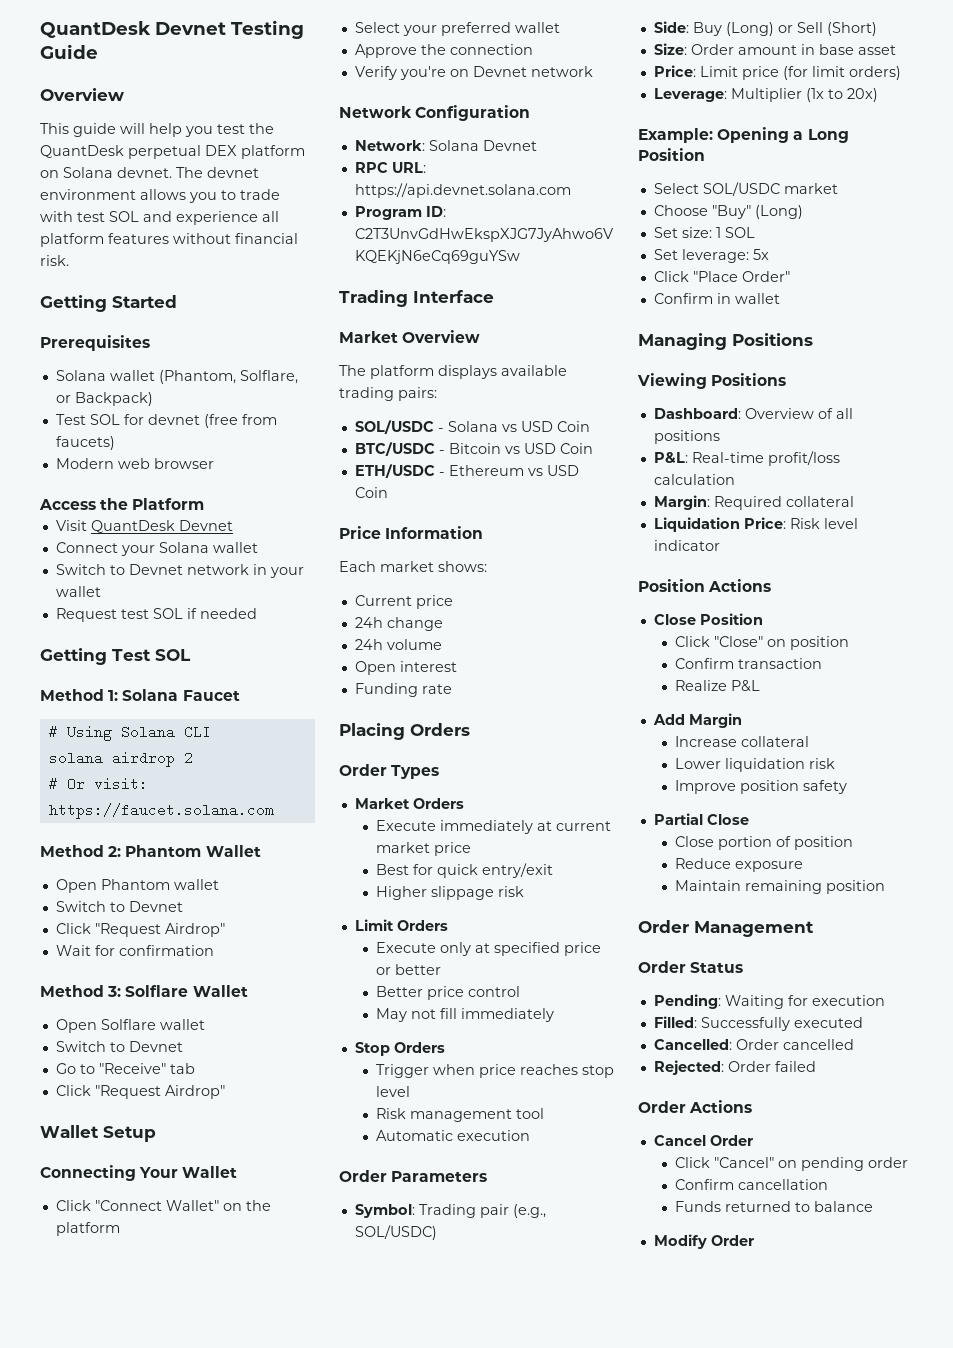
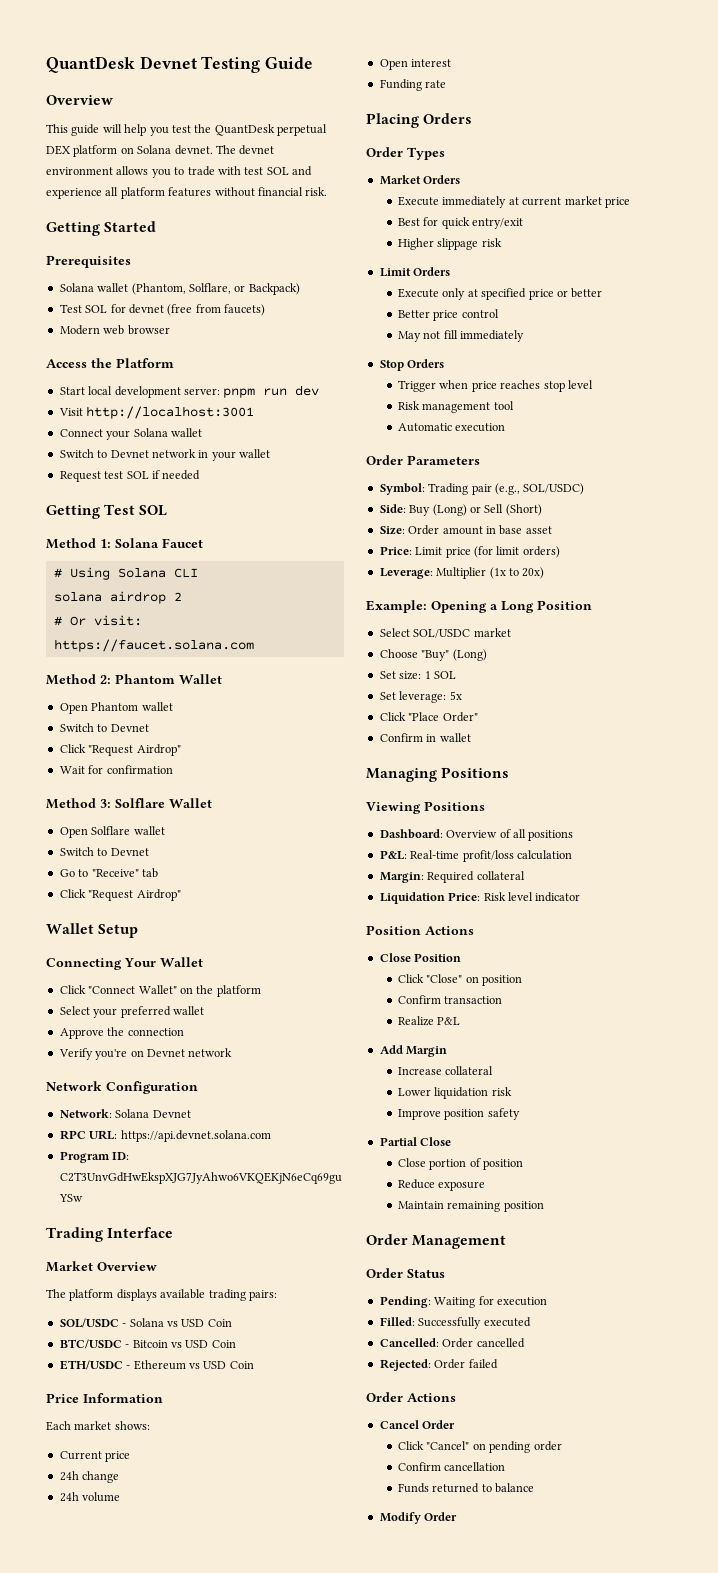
+ Start local development server: pnpm run dev
- Visit QuantDesk Devnet
+ Visit http://localhost:3001

